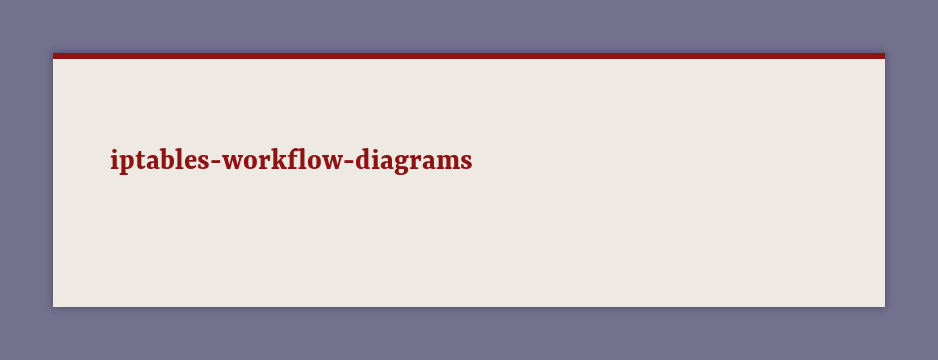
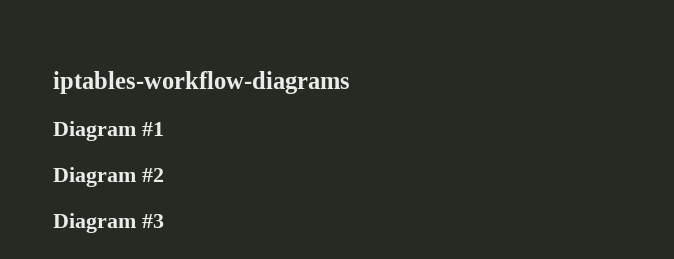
+ Diagram #1
+ Diagram #2
+ Diagram #3

